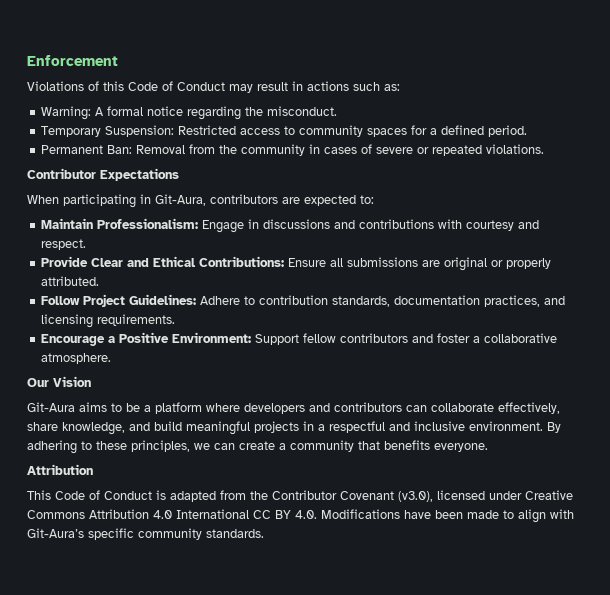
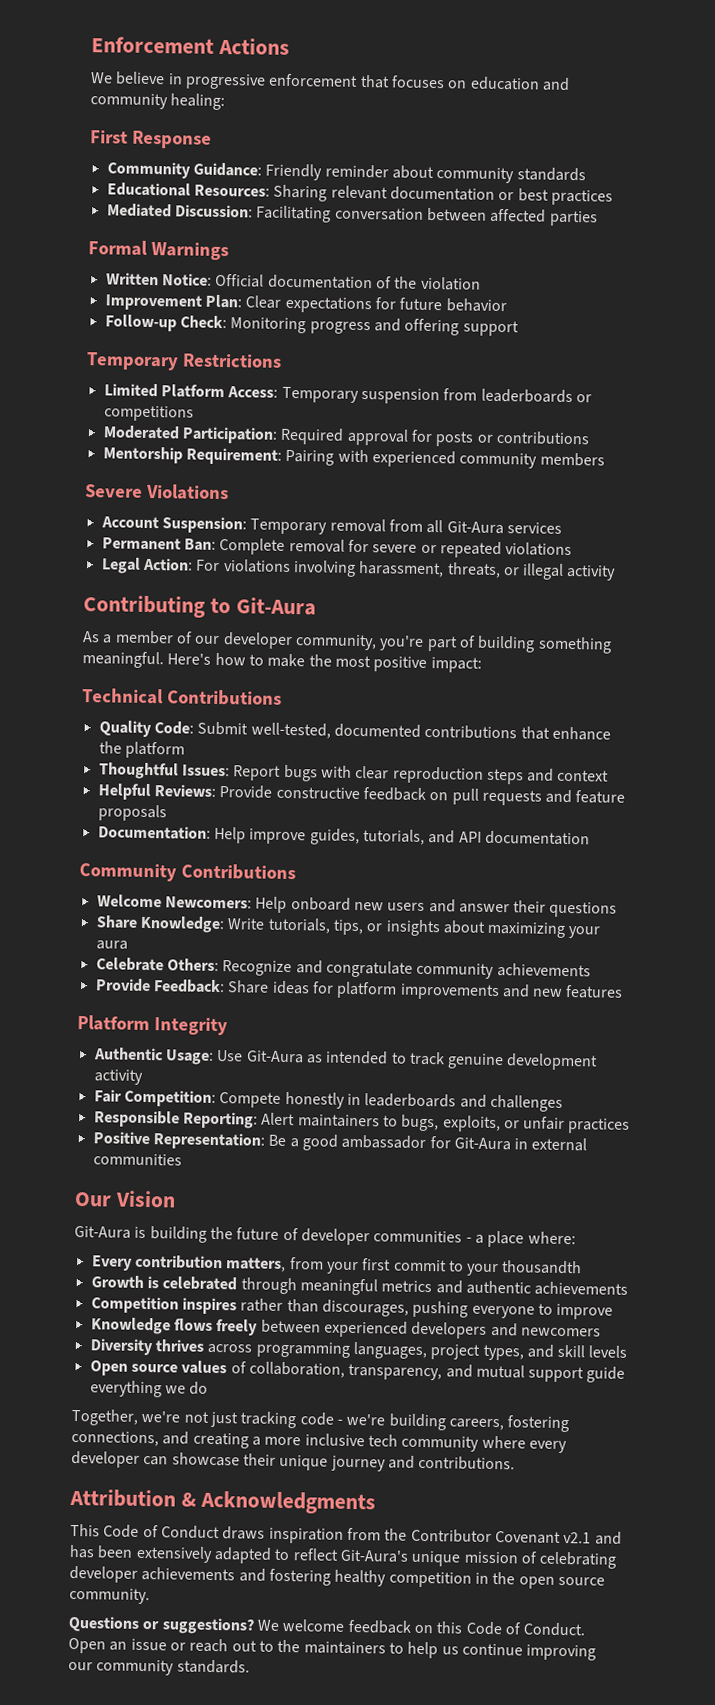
- Enforcement
- Violations of this Code of Conduct may result in actions such as:
- Warning: A formal notice regarding the misconduct.
- Temporary Suspension: Restricted access to community spaces for a defined period.
- Permanent Ban: Removal from the community in cases of severe or repeated violations.
- Contributor Expectations
- When participating in Git-Aura, contributors are expected to:
- Maintain Professionalism: Engage in discussions and contributions with courtesy and respect.
- Provide Clear and Ethical Contributions: Ensure all submissions are original or properly attributed.
- Follow Project Guidelines: Adhere to contribution standards, documentation practices, and licensing requirements.
- Encourage a Positive Environment: Support fellow contributors and foster a collaborative atmosphere.
+ Enforcement Actions
+ We believe in progressive enforcement that focuses on education and community healing:
+ First Response
+ Community Guidance: Friendly reminder about community standards
+ Educational Resources: Sharing relevant documentation or best practices
+ Mediated Discussion: Facilitating conversation between affected parties
+ Formal Warnings
+ Written Notice: Official documentation of the violation
+ Improvement Plan: Clear expectations for future behavior
+ Follow-up Check: Monitoring progress and offering support
+ Temporary Restrictions
+ Limited Platform Access: Temporary suspension from leaderboards or competitions
+ Moderated Participation: Required approval for posts or contributions
+ Mentorship Requirement: Pairing with experienced community members
+ Severe Violations
+ Account Suspension: Temporary removal from all Git-Aura services
+ Permanent Ban: Complete removal for severe or repeated violations
+ Legal Action: For violations involving harassment, threats, or illegal activity
+ Contributing to Git-Aura
+ As a member of our developer community, you're part of building something meaningful. Here's how to make the most positive impact:
+ Technical Contributions
+ Quality Code: Submit well-tested, documented contributions that enhance the platform
+ Thoughtful Issues: Report bugs with clear reproduction steps and context
+ Helpful Reviews: Provide constructive feedback on pull requests and feature proposals
+ Documentation: Help improve guides, tutorials, and API documentation
+ Community Contributions
+ Welcome Newcomers: Help onboard new users and answer their questions
+ Share Knowledge: Write tutorials, tips, or insights about maximizing your aura
+ Celebrate Others: Recognize and congratulate community achievements
+ Provide Feedback: Share ideas for platform improvements and new features
+ Platform Integrity
+ Authentic Usage: Use Git-Aura as intended to track genuine development activity
+ Fair Competition: Compete honestly in leaderboards and challenges
+ Responsible Reporting: Alert maintainers to bugs, exploits, or unfair practices
+ Positive Representation: Be a good ambassador for Git-Aura in external communities
  Our Vision
- Git-Aura aims to be a platform where developers and contributors can collaborate effectively, share knowledge, and build meaningful projects in a respectful and inclusive environment. By adhering to these principles, we can create a community that benefits everyone.
- Attribution
+ Git-Aura is building the future of developer communities - a place where:
+ Every contribution matters, from your first commit to your thousandth
+ Growth is celebrated through meaningful metrics and authentic achievements
+ Competition inspires rather than discourages, pushing everyone to improve
+ Knowledge flows freely between experienced developers and newcomers
+ Diversity thrives across programming languages, project types, and skill levels
+ Open source values of collaboration, transparency, and mutual support guide everything we do
+ Together, we're not just tracking code - we're building careers, fostering connections, and creating a more inclusive tech community where every developer can showcase their unique journey and contributions.
+ Attribution & Acknowledgments
- This Code of Conduct is adapted from the Contributor Covenant (v3.0), licensed under Creative Commons Attribution 4.0 International CC BY 4.0. Modifications have been made to align with Git-Aura’s specific community standards.
+ This Code of Conduct draws inspiration from the Contributor Covenant v2.1 and has been extensively adapted to reflect Git-Aura's unique mission of celebrating developer achievements and fostering healthy competition in the open source community.
+ Questions or suggestions? We welcome feedback on this Code of Conduct. Open an issue or reach out to the maintainers to help us continue improving our community standards.

